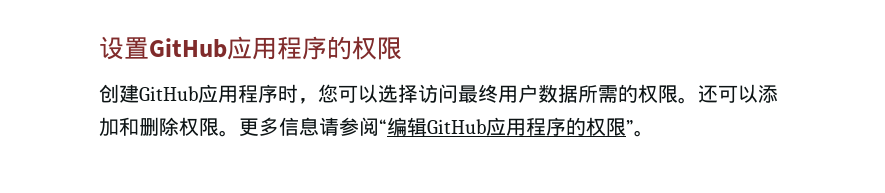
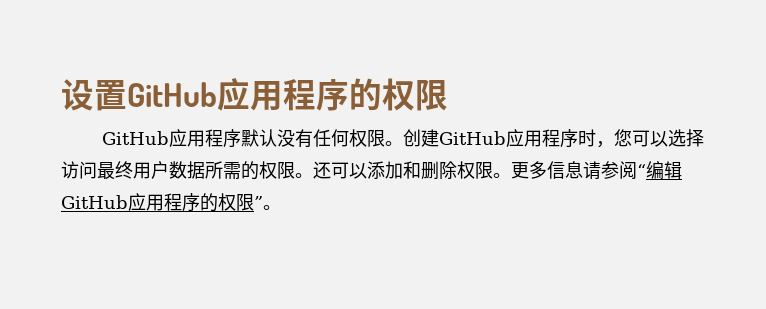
+ GitHub应用程序默认没有任何权限。

